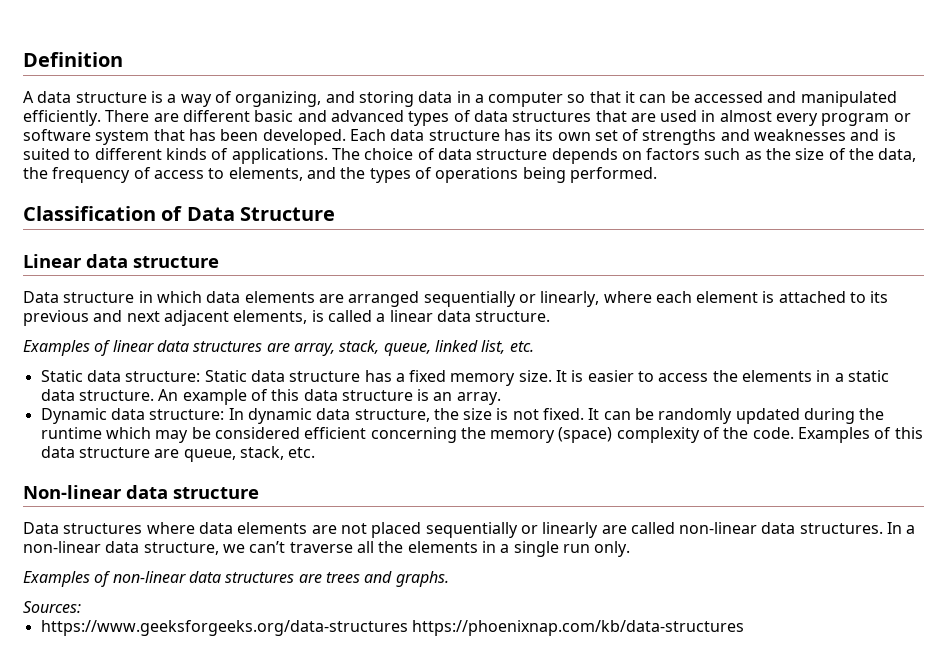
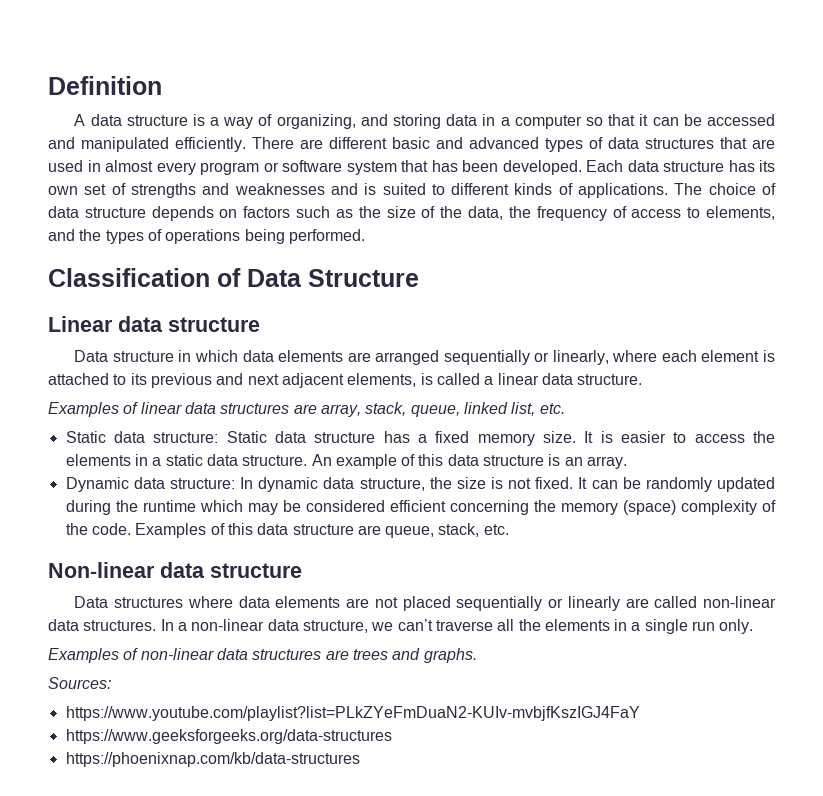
+ https://www.youtube.com/playlist?list=PLkZYeFmDuaN2-KUIv-mvbjfKszIGJ4FaY
- https://www.geeksforgeeks.org/data-structures https://phoenixnap.com/kb/data-structures
+ https://www.geeksforgeeks.org/data-structures
+ https://phoenixnap.com/kb/data-structures

